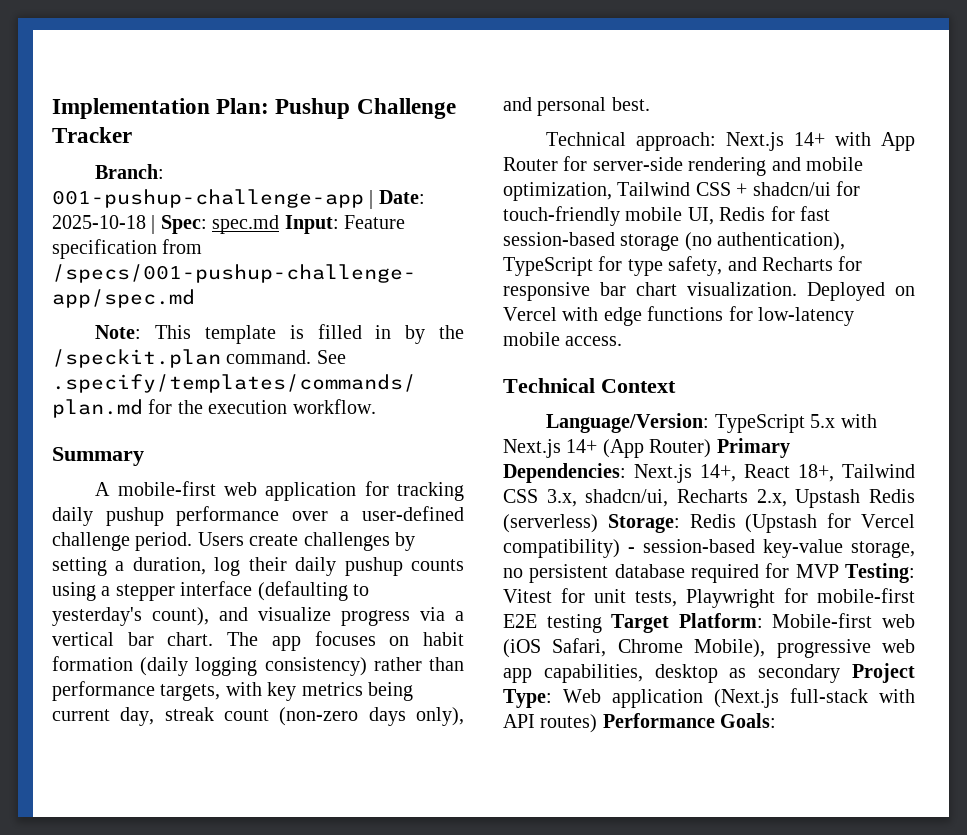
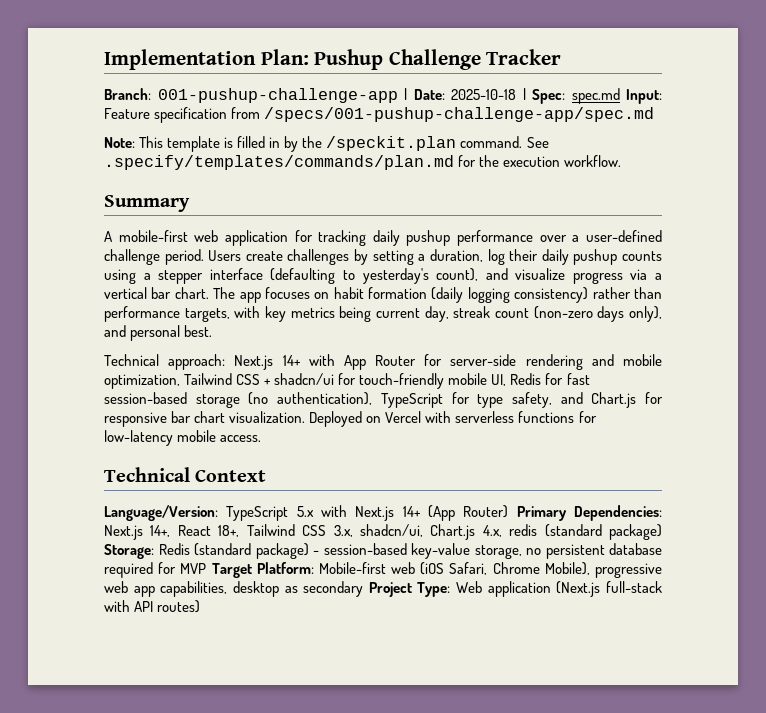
- Technical approach: Next.js 14+ with App Router for server-side rendering and mobile optimization, Tailwind CSS + shadcn/ui for touch-friendly mobile UI, Redis for fast session-based storage (no authentication), TypeScript for type safety, and Recharts for responsive bar chart visualization.
+ Technical approach: Next.js 14+ with App Router for server-side rendering and mobile optimization, Tailwind CSS + shadcn/ui for touch-friendly mobile UI, Redis for fast session-based storage (no authentication), TypeScript for type safety, and Chart.js for responsive bar chart visualization.
- Deployed on Vercel with edge functions for low-latency mobile access.
+ Deployed on Vercel with serverless functions for low-latency mobile access.
- Language/Version: TypeScript 5.x with Next.js 14+ (App Router) Primary Dependencies: Next.js 14+, React 18+, Tailwind CSS 3.x, shadcn/ui, Recharts 2.x, Upstash Redis (serverless) Storage: Redis (Upstash for Vercel compatibility) - session-based key-value storage, no persistent database required for MVP Testing: Vitest for unit tests, Playwright for mobile-first E2E testing Target Platform: Mobile-first web (iOS Safari, Chrome Mobile), progressive web app capabilities, desktop as secondary Project Type: Web application (Next.js full-stack with API routes) Performance Goals:
+ Language/Version: TypeScript 5.x with Next.js 14+ (App Router) Primary Dependencies: Next.js 14+, React 18+, Tailwind CSS 3.x, shadcn/ui, Chart.js 4.x, redis (standard package) Storage: Redis (standard package) - session-based key-value storage, no persistent database required for MVP Target Platform: Mobile-first web (iOS Safari, Chrome Mobile), progressive web app capabilities, desktop as secondary Project Type: Web application (Next.js full-stack with API routes)

